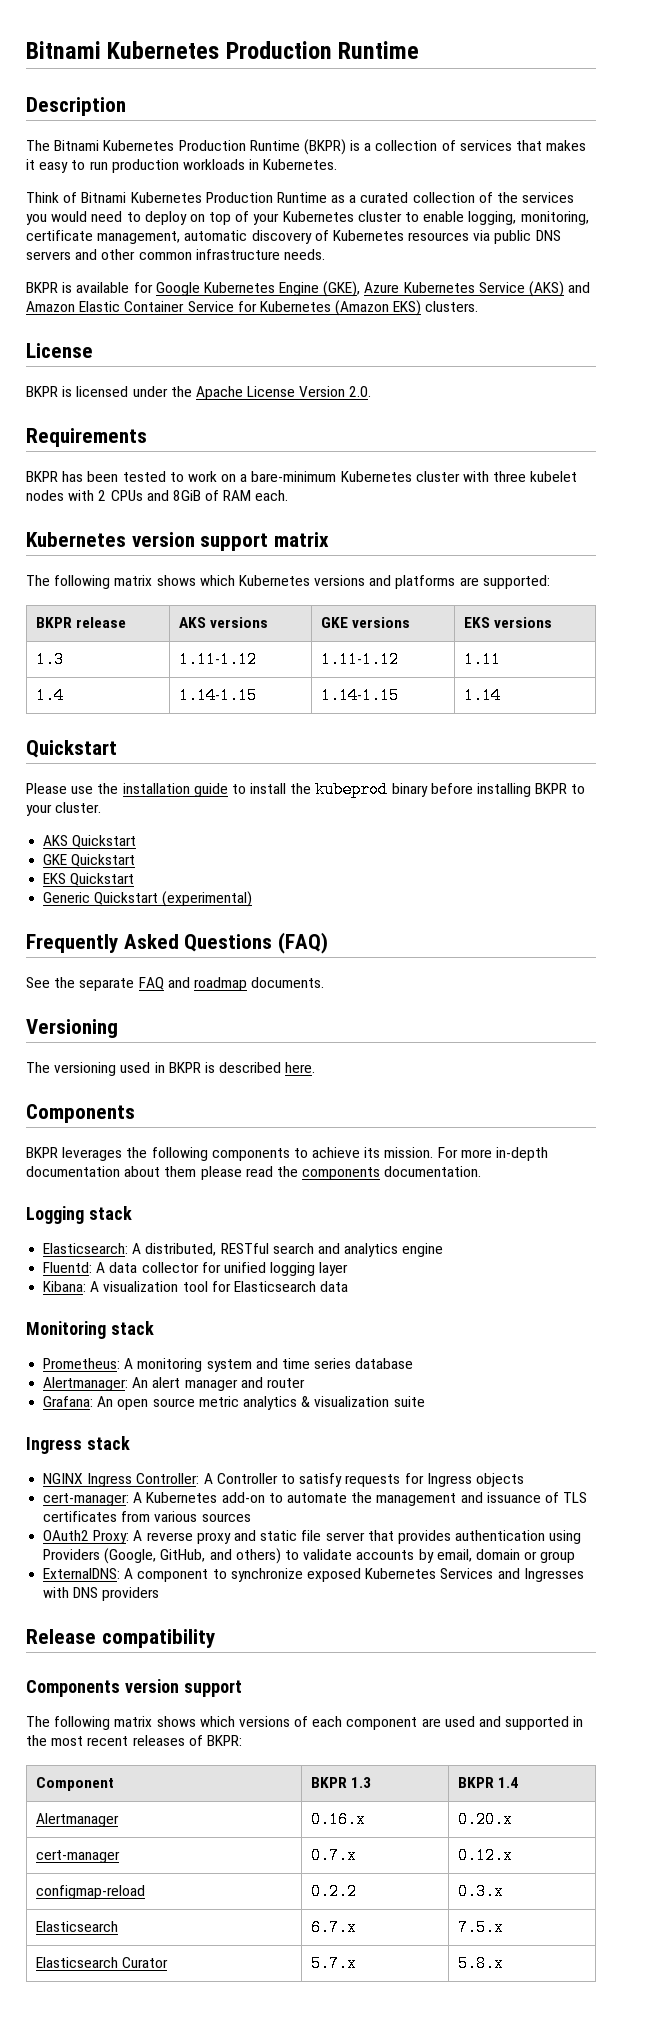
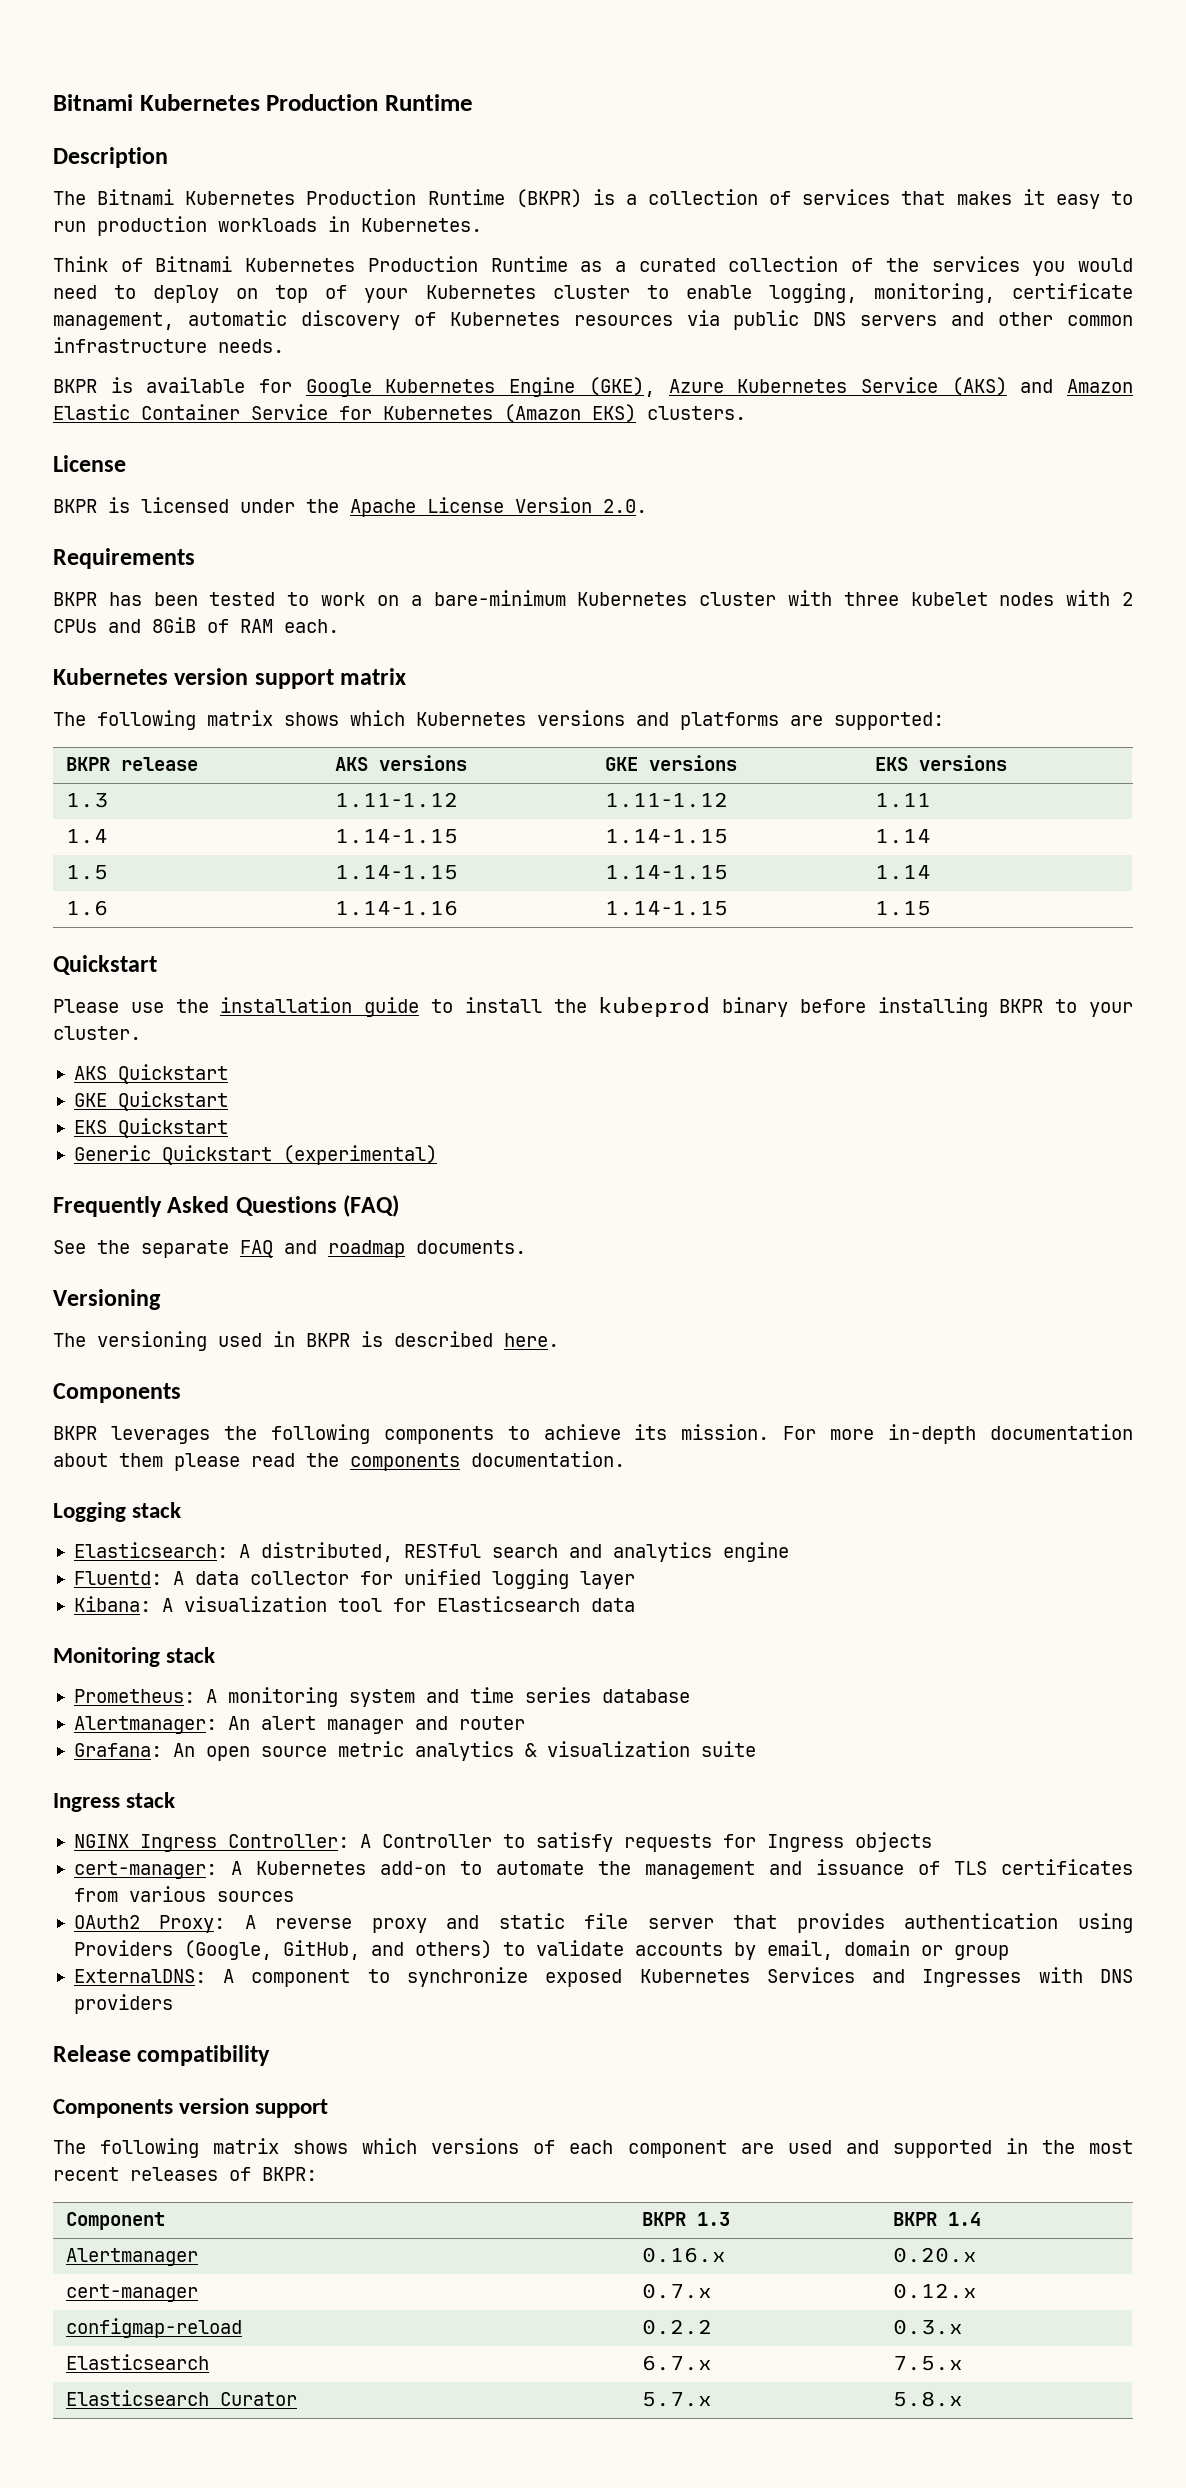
+ 1.5 | 1.14-1.15 | 1.14-1.15 | 1.14
+ 1.6 | 1.14-1.16 | 1.14-1.15 | 1.15

